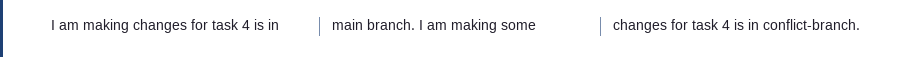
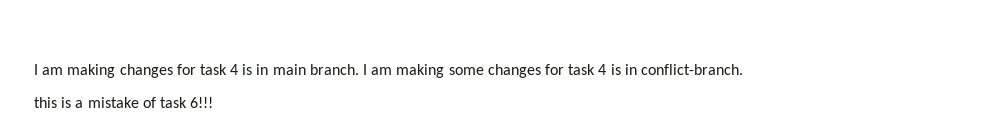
+ this is a mistake of task 6!!!

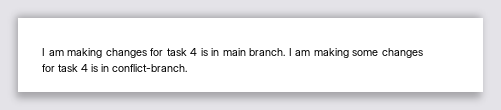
- this is a mistake of task 6!!!

